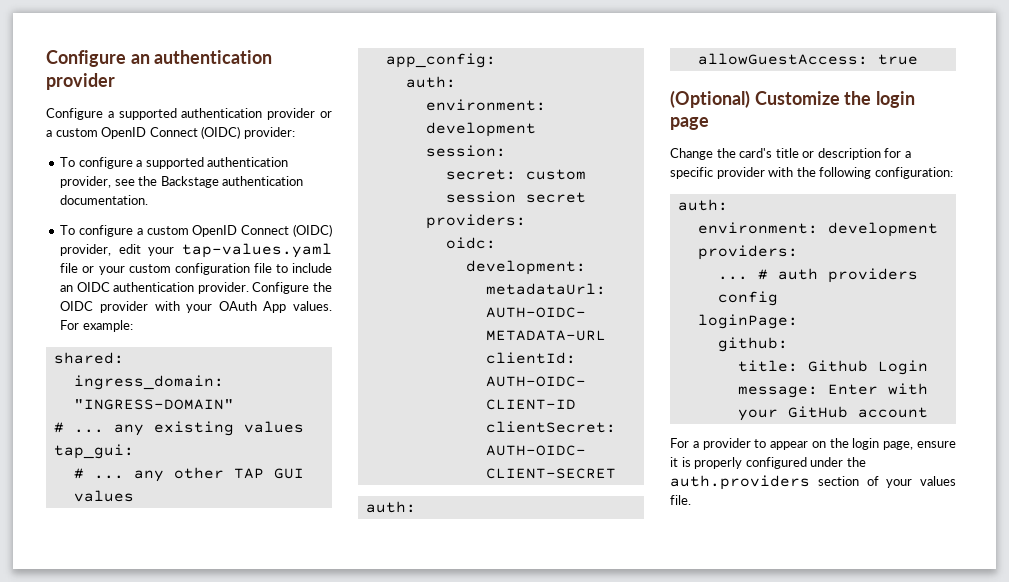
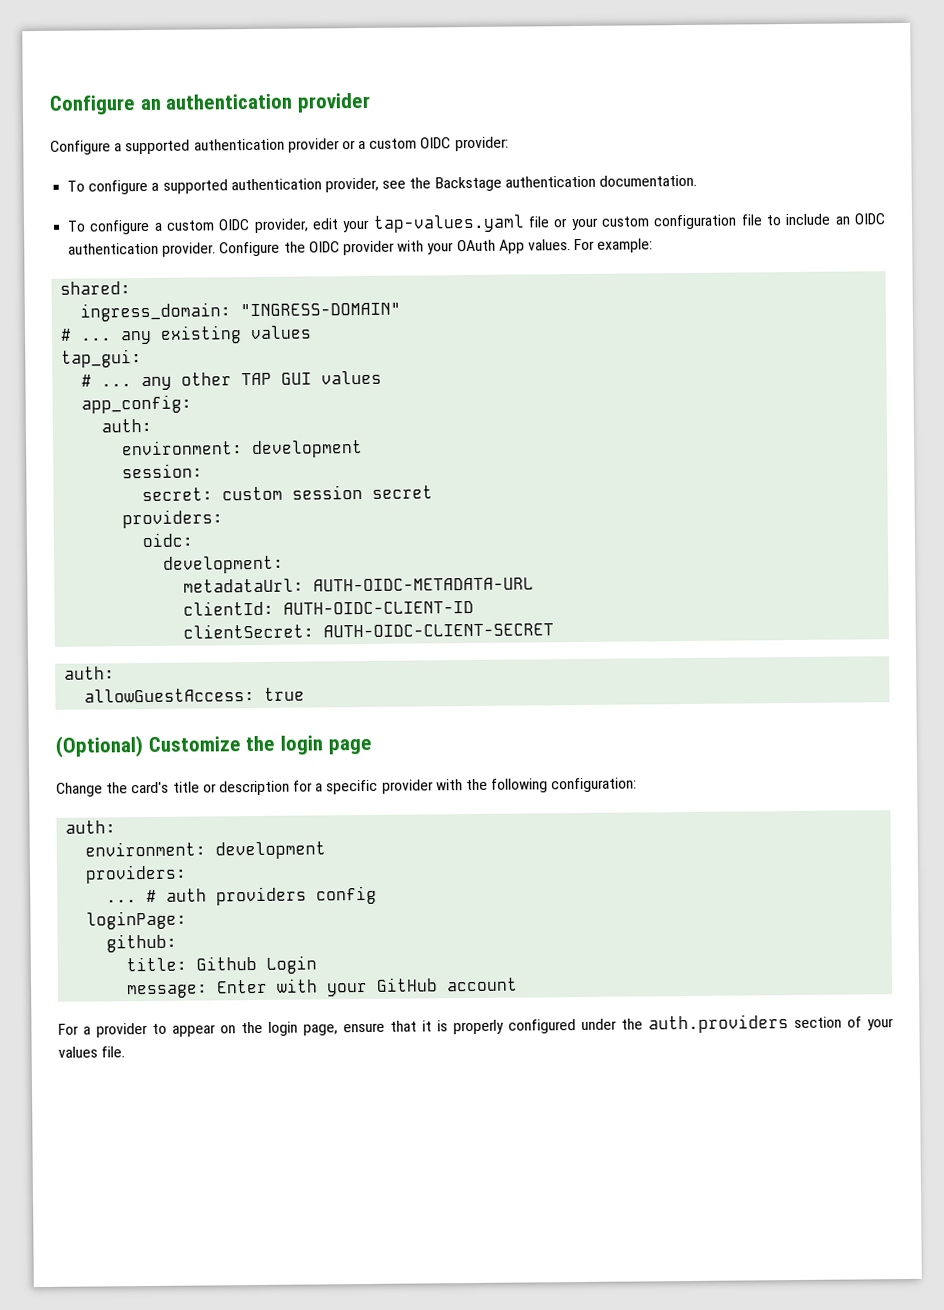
- Configure a supported authentication provider or a custom OpenID Connect (OIDC) provider:
+ Configure a supported authentication provider or a custom OIDC provider:
- To configure a custom OpenID Connect (OIDC) provider, edit your tap-values.yaml file or your custom configuration file to include an OIDC authentication provider.
+ To configure a custom OIDC provider, edit your tap-values.yaml file or your custom configuration file to include an OIDC authentication provider.
- For a provider to appear on the login page, ensure it is properly configured under the auth.providers section of your values file.
+ For a provider to appear on the login page, ensure that it is properly configured under the auth.providers section of your values file.

